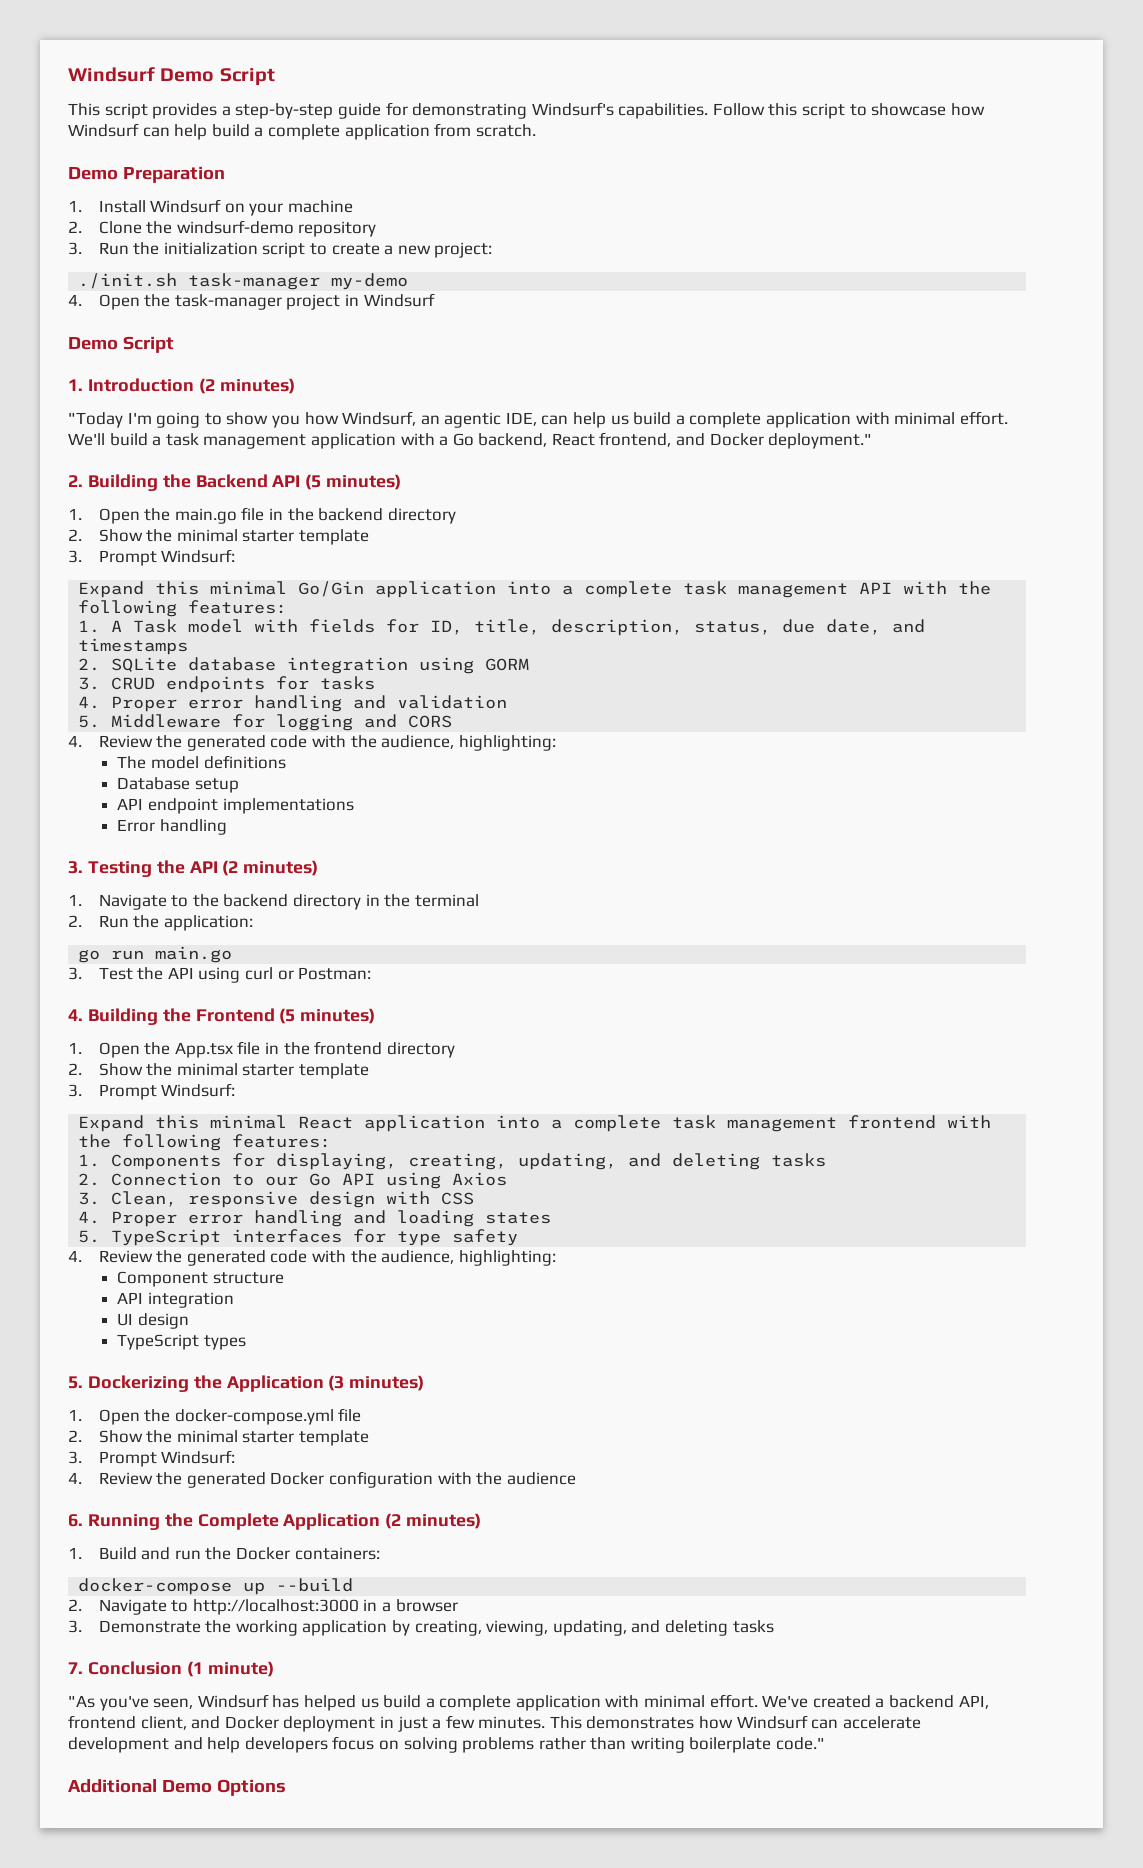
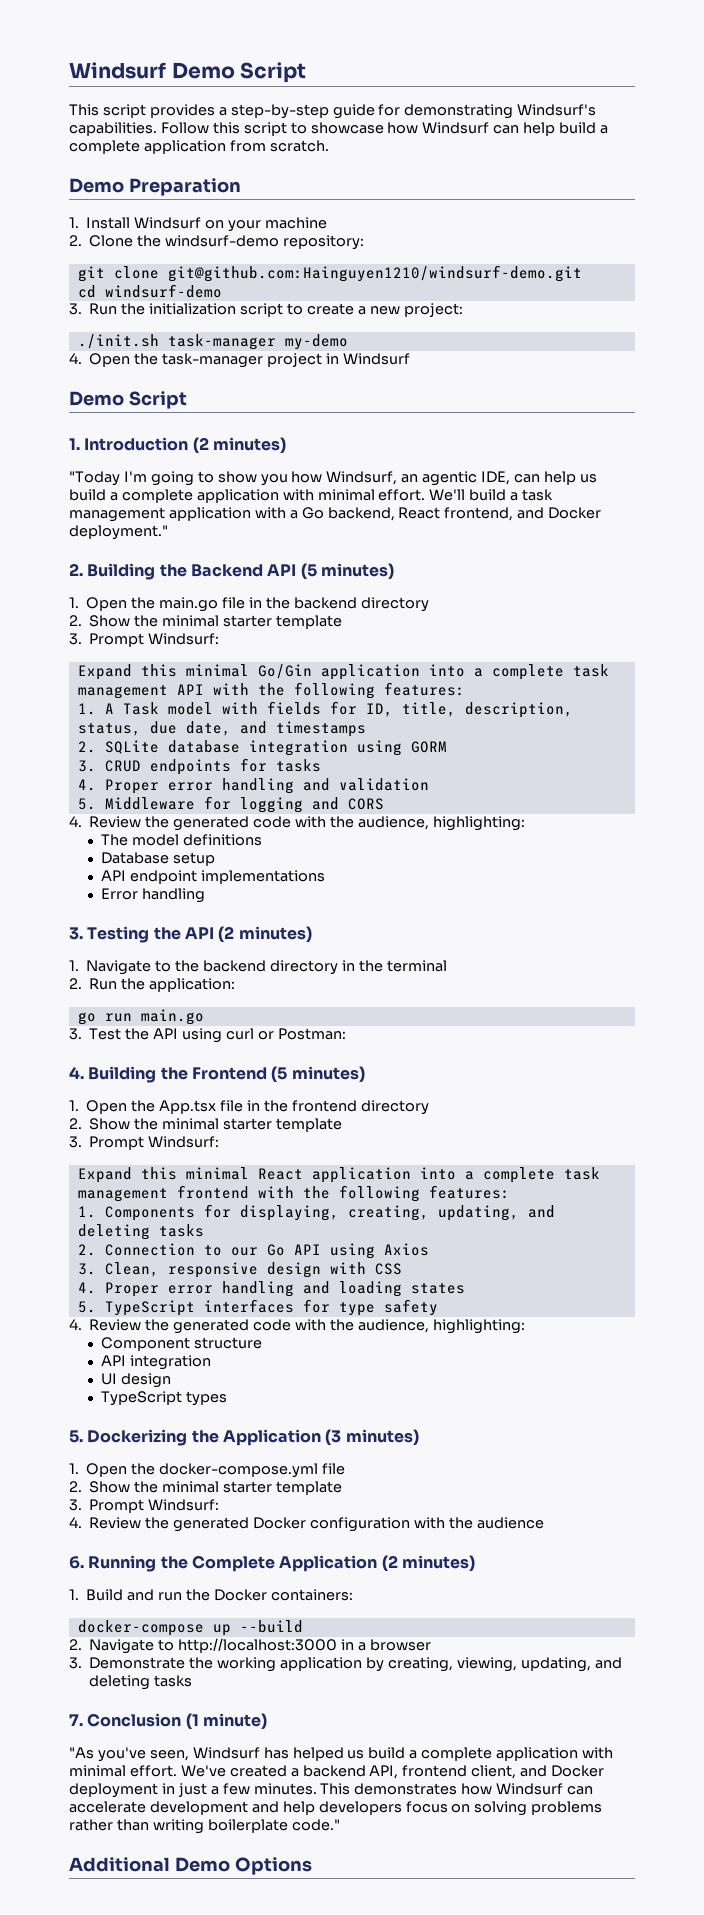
- 2. Clone the windsurf-demo repository
+ 2. Clone the windsurf-demo repository:
+ git clone git@github.com:Hainguyen1210/windsurf-demo.git
+ cd windsurf-demo

